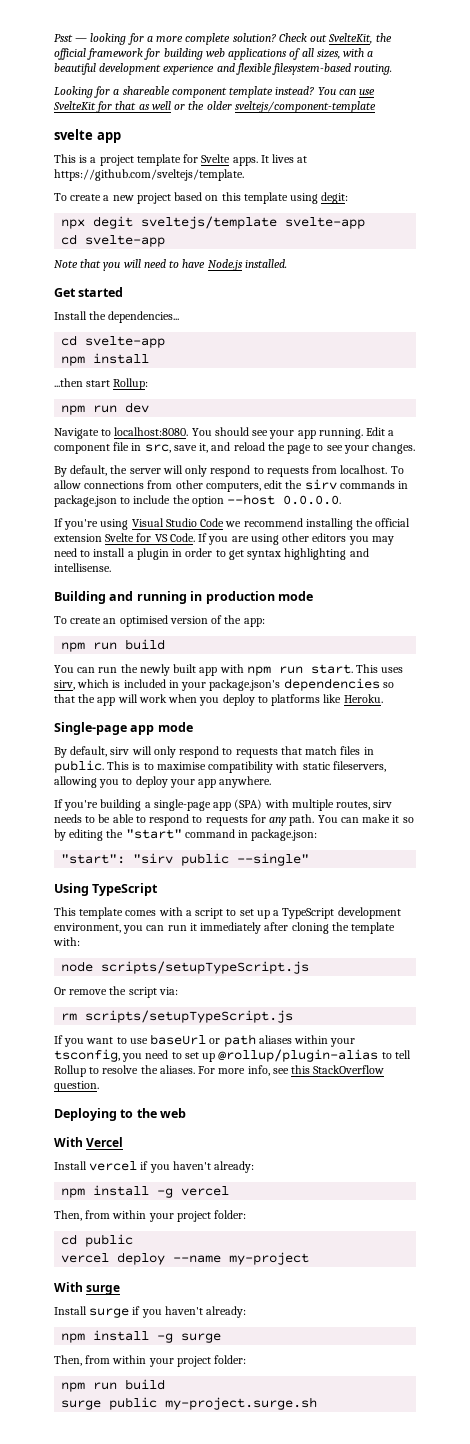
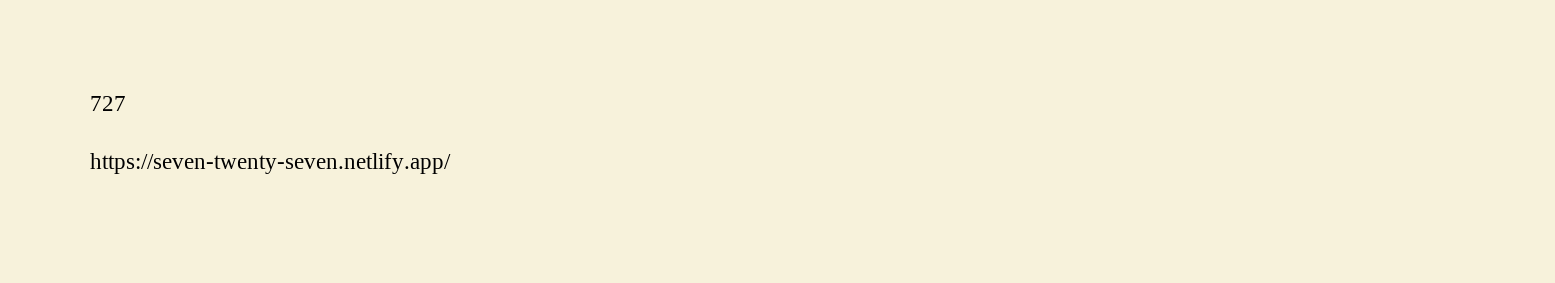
- Psst — looking for a more complete solution? Check out SvelteKit, the official framework for building web applications of all sizes, with a beautiful development experience and flexible filesystem-based routing.
- Looking for a shareable component template instead? You can use SvelteKit for that as well or the older sveltejs/component-template
- svelte app
- This is a project template for Svelte apps. It lives at https://github.com/sveltejs/template.
- To create a new project based on this template using degit:
- npx degit sveltejs/template svelte-app
- cd svelte-app
- Note that you will need to have Node.js installed.
- Get started
- Install the dependencies...
- cd svelte-app
- npm install
- ...then start Rollup:
- npm run dev
- Navigate to localhost:8080. You should see your app running. Edit a component file in src, save it, and reload the page to see your changes.
- By default, the server will only respond to requests from localhost. To allow connections from other computers, edit the sirv commands in package.json to include the option --host 0.0.0.0.
- If you're using Visual Studio Code we recommend installing the official extension Svelte for VS Code. If you are using other editors you may need to install a plugin in order to get syntax highlighting and intellisense.
- Building and running in production mode
- To create an optimised version of the app:
- npm run build
- You can run the newly built app with npm run start. This uses sirv, which is included in your package.json's dependencies so that the app will work when you deploy to platforms like Heroku.
- Single-page app mode
- By default, sirv will only respond to requests that match files in public. This is to maximise compatibility with static fileservers, allowing you to deploy your app anywhere.
- If you're building a single-page app (SPA) with multiple routes, sirv needs to be able to respond to requests for any path. You can make it so by editing the "start" command in package.json:
- "start": "sirv public --single"
- Using TypeScript
- This template comes with a script to set up a TypeScript development environment, you can run it immediately after cloning the template with:
- node scripts/setupTypeScript.js
- Or remove the script via:
- rm scripts/setupTypeScript.js
- If you want to use baseUrl or path aliases within your tsconfig, you need to set up @rollup/plugin-alias to tell Rollup to resolve the aliases. For more info, see this StackOverflow question.
- Deploying to the web
- With Vercel
- Install vercel if you haven't already:
- npm install -g vercel
- Then, from within your project folder:
- cd public
- vercel deploy --name my-project
- With surge
- Install surge if you haven't already:
- npm install -g surge
- Then, from within your project folder:
- npm run build
- surge public my-project.surge.sh
+ 727
+ https://seven-twenty-seven.netlify.app/

